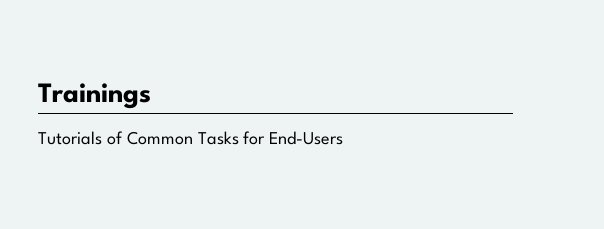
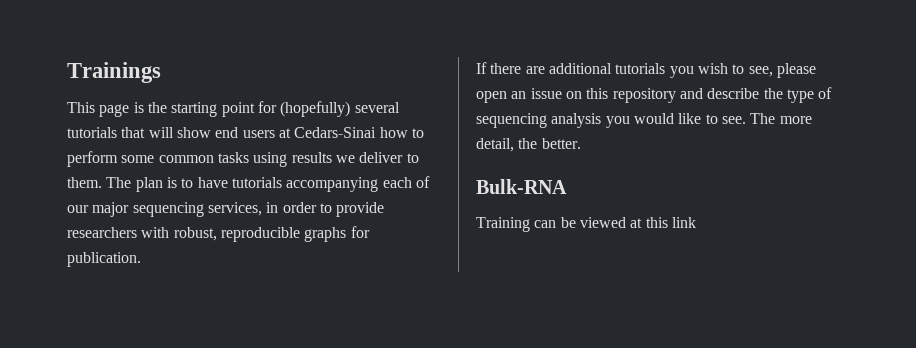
- Tutorials of Common Tasks for End-Users
+ This page is the starting point for (hopefully) several tutorials that will show end users at Cedars-Sinai how to perform some common tasks using results we deliver to them. The plan is to have tutorials accompanying each of our major sequencing services, in order to provide researchers with robust, reproducible graphs for publication.
+ If there are additional tutorials you wish to see, please open an issue on this repository and describe the type of sequencing analysis you would like to see. The more detail, the better.
+ Bulk-RNA
+ Training can be viewed at this link

